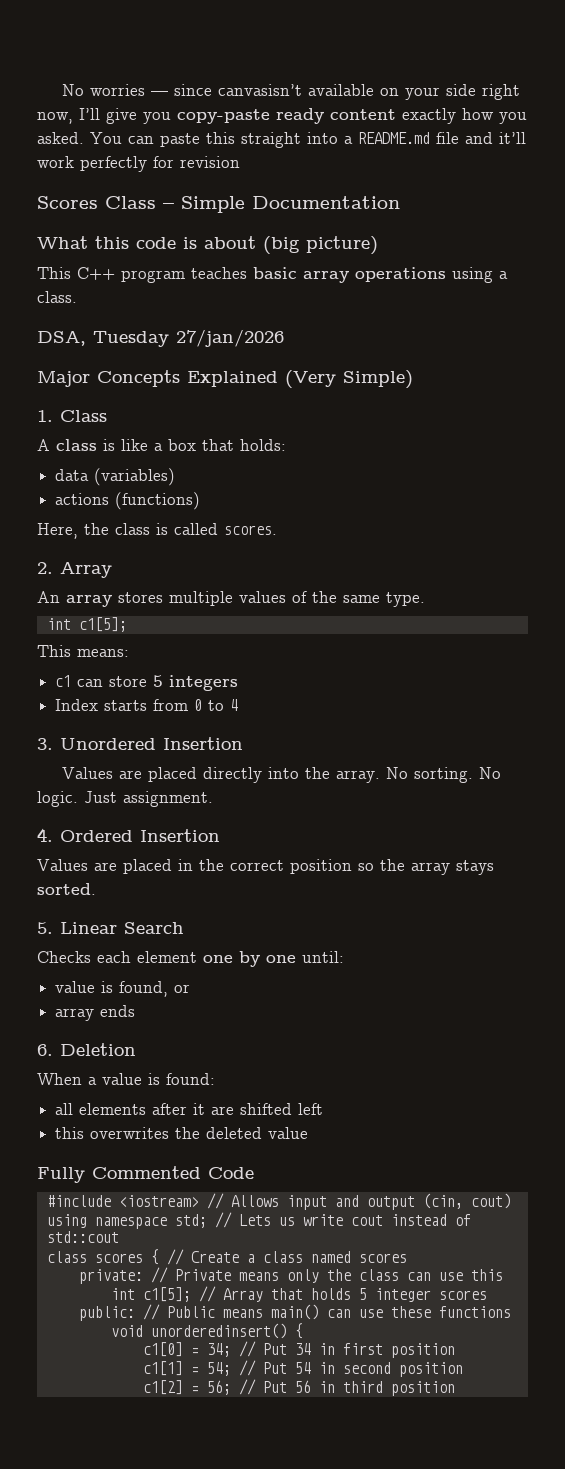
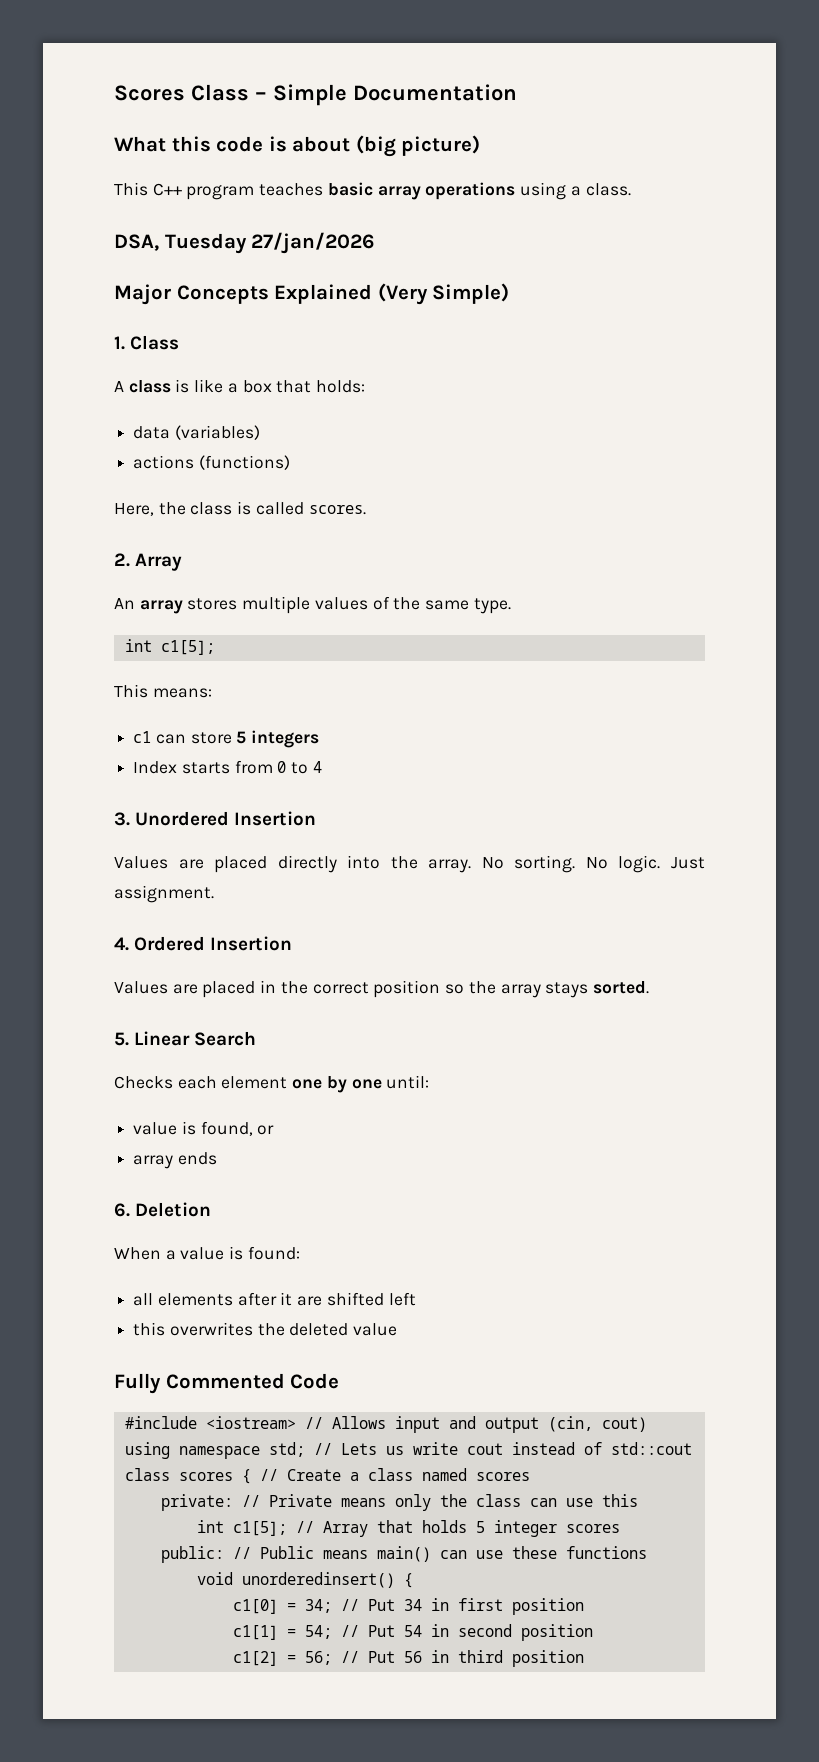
- No worries — since canvasisn’t available on your side right now, I’ll give you copy-paste ready content exactly how you asked. You can paste this straight into a README.md file and it’ll work perfectly for revision

